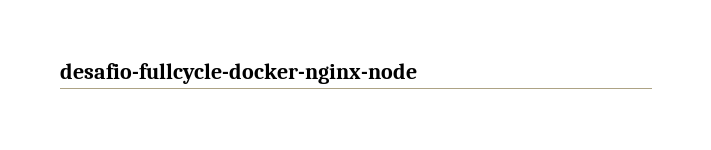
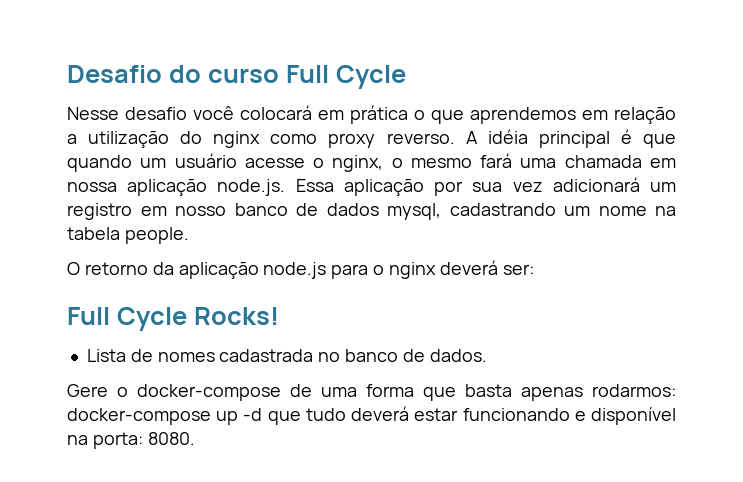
- desafio-fullcycle-docker-nginx-node
+ Desafio do curso Full Cycle
+ Nesse desafio você colocará em prática o que aprendemos em relação a utilização do nginx como proxy reverso. A idéia principal é que quando um usuário acesse o nginx, o mesmo fará uma chamada em nossa aplicação node.js. Essa aplicação por sua vez adicionará um registro em nosso banco de dados mysql, cadastrando um nome na tabela people.
+ O retorno da aplicação node.js para o nginx deverá ser:
+ Full Cycle Rocks!
+ Lista de nomes cadastrada no banco de dados.
+ Gere o docker-compose de uma forma que basta apenas rodarmos: docker-compose up -d que tudo deverá estar funcionando e disponível na porta: 8080.

